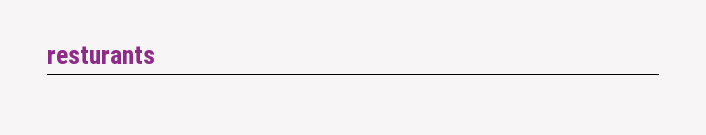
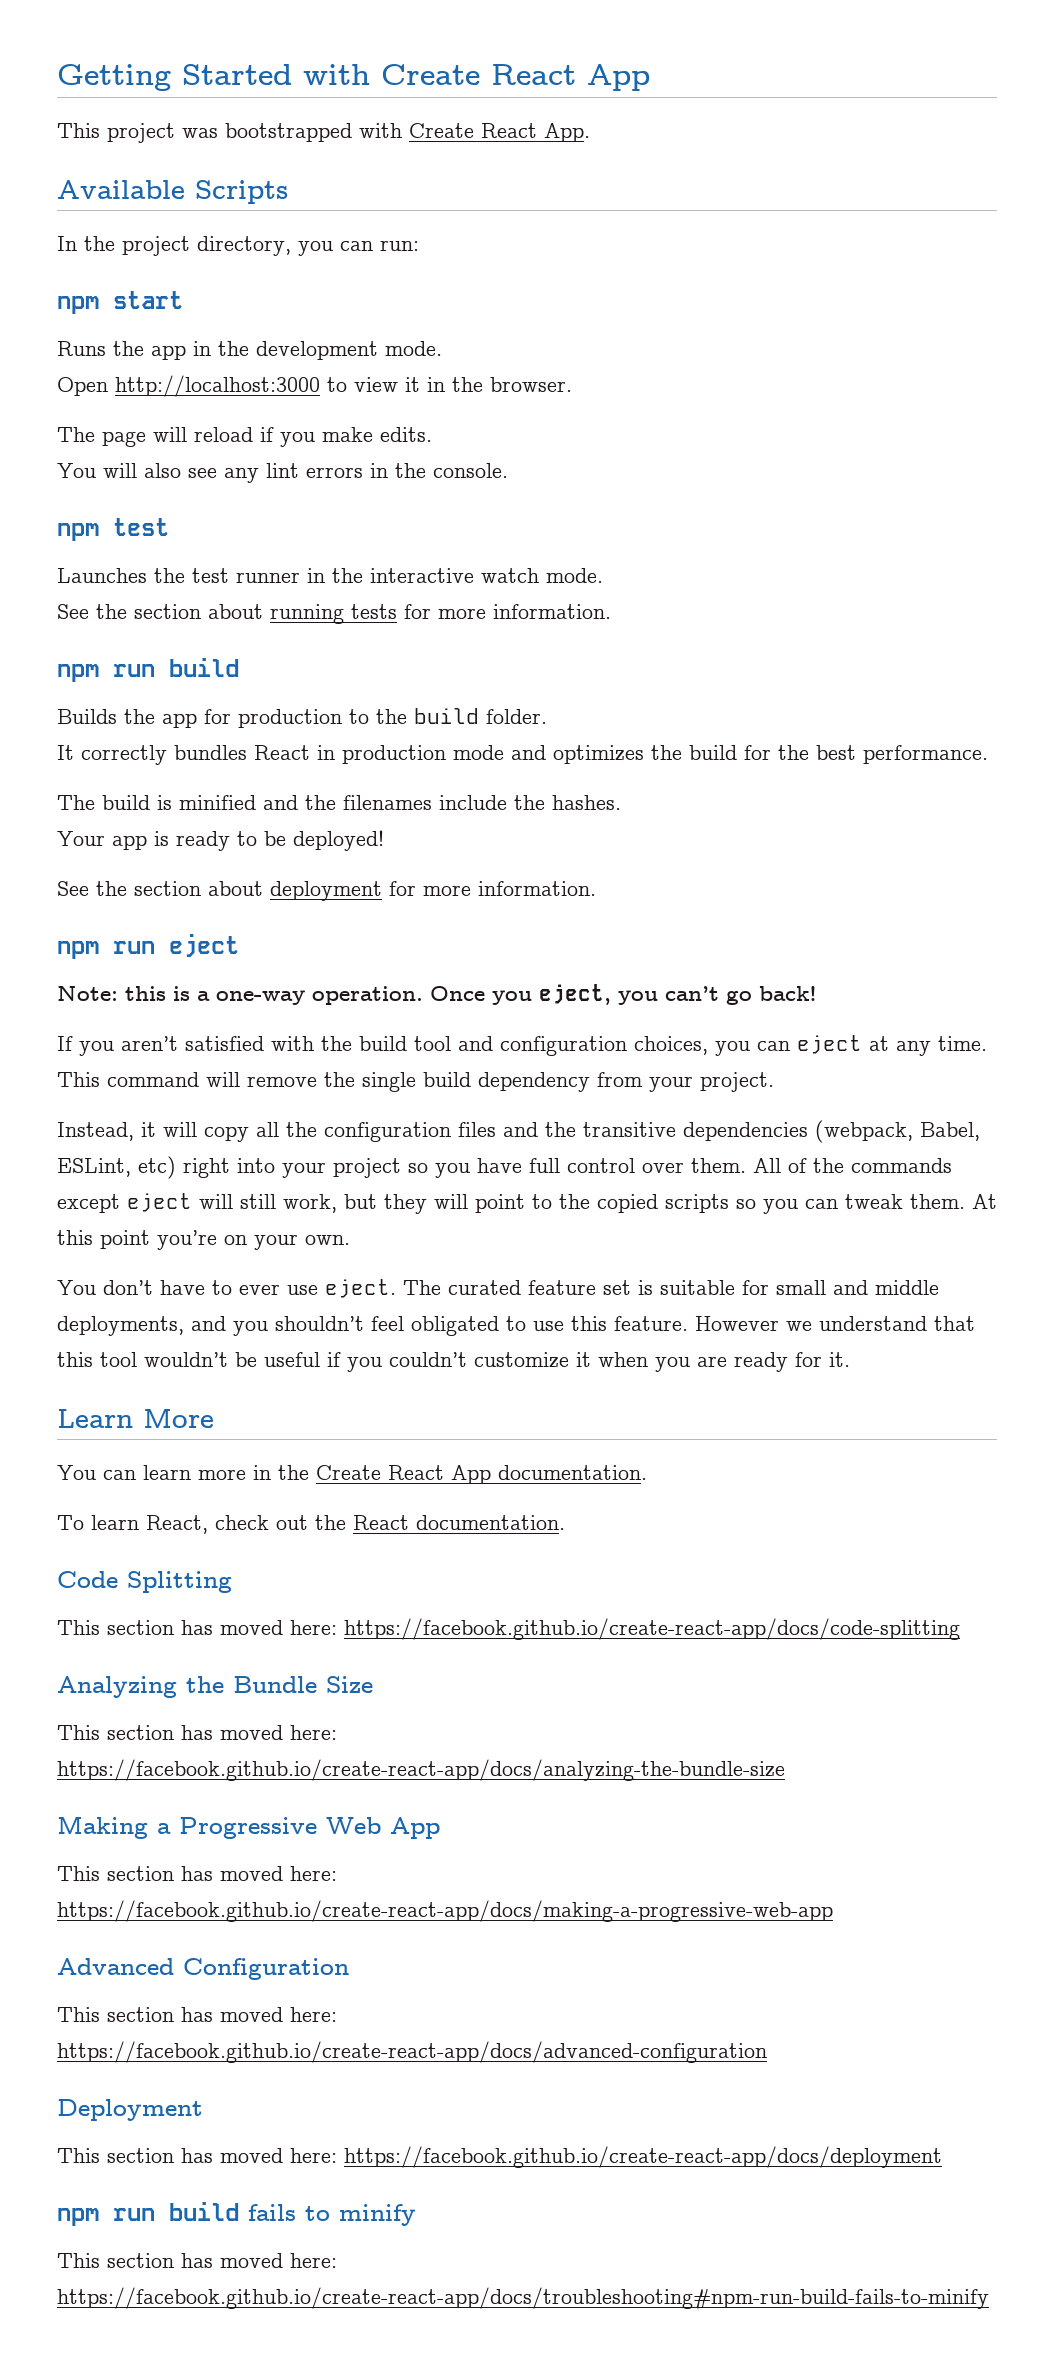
- resturants
+ Getting Started with Create React App
+ This project was bootstrapped with Create React App.
+ Available Scripts
+ In the project directory, you can run:
+ npm start
+ Runs the app in the development mode.
+ Open http://localhost:3000 to view it in the browser.
+ The page will reload if you make edits.
+ You will also see any lint errors in the console.
+ npm test
+ Launches the test runner in the interactive watch mode.
+ See the section about running tests for more information.
+ npm run build
+ Builds the app for production to the build folder.
+ It correctly bundles React in production mode and optimizes the build for the best performance.
+ The build is minified and the filenames include the hashes.
+ Your app is ready to be deployed!
+ See the section about deployment for more information.
+ npm run eject
+ Note: this is a one-way operation. Once you eject, you can’t go back!
+ If you aren’t satisfied with the build tool and configuration choices, you can eject at any time. This command will remove the single build dependency from your project.
+ Instead, it will copy all the configuration files and the transitive dependencies (webpack, Babel, ESLint, etc) right into your project so you have full control over them. All of the commands except eject will still work, but they will point to the copied scripts so you can tweak them. At this point you’re on your own.
+ You don’t have to ever use eject. The curated feature set is suitable for small and middle deployments, and you shouldn’t feel obligated to use this feature. However we understand that this tool wouldn’t be useful if you couldn’t customize it when you are ready for it.
+ Learn More
+ You can learn more in the Create React App documentation.
+ To learn React, check out the React documentation.
+ Code Splitting
+ This section has moved here: https://facebook.github.io/create-react-app/docs/code-splitting
+ Analyzing the Bundle Size
+ This section has moved here: https://facebook.github.io/create-react-app/docs/analyzing-the-bundle-size
+ Making a Progressive Web App
+ This section has moved here: https://facebook.github.io/create-react-app/docs/making-a-progressive-web-app
+ Advanced Configuration
+ This section has moved here: https://facebook.github.io/create-react-app/docs/advanced-configuration
+ Deployment
+ This section has moved here: https://facebook.github.io/create-react-app/docs/deployment
+ npm run build fails to minify
+ This section has moved here: https://facebook.github.io/create-react-app/docs/troubleshooting#npm-run-build-fails-to-minify

